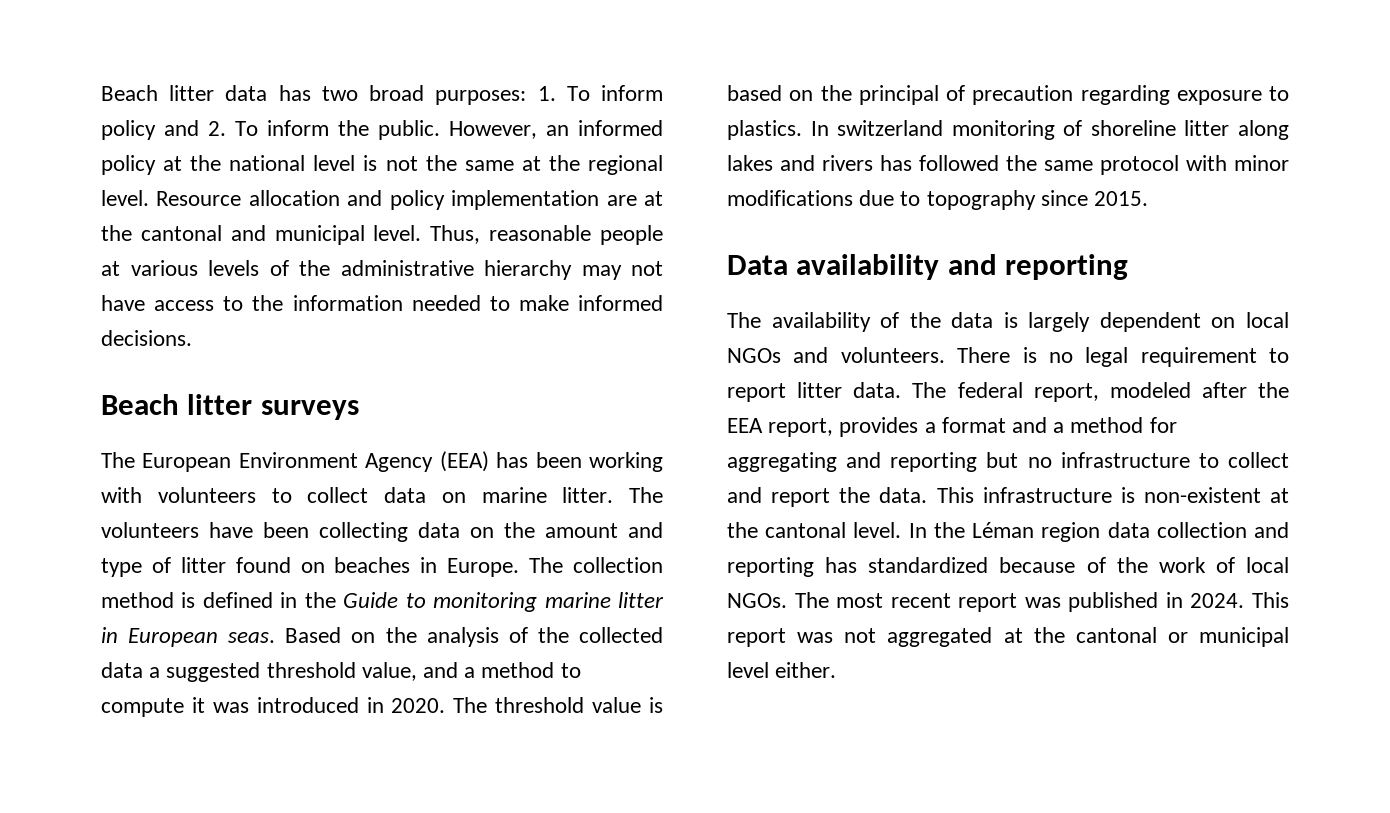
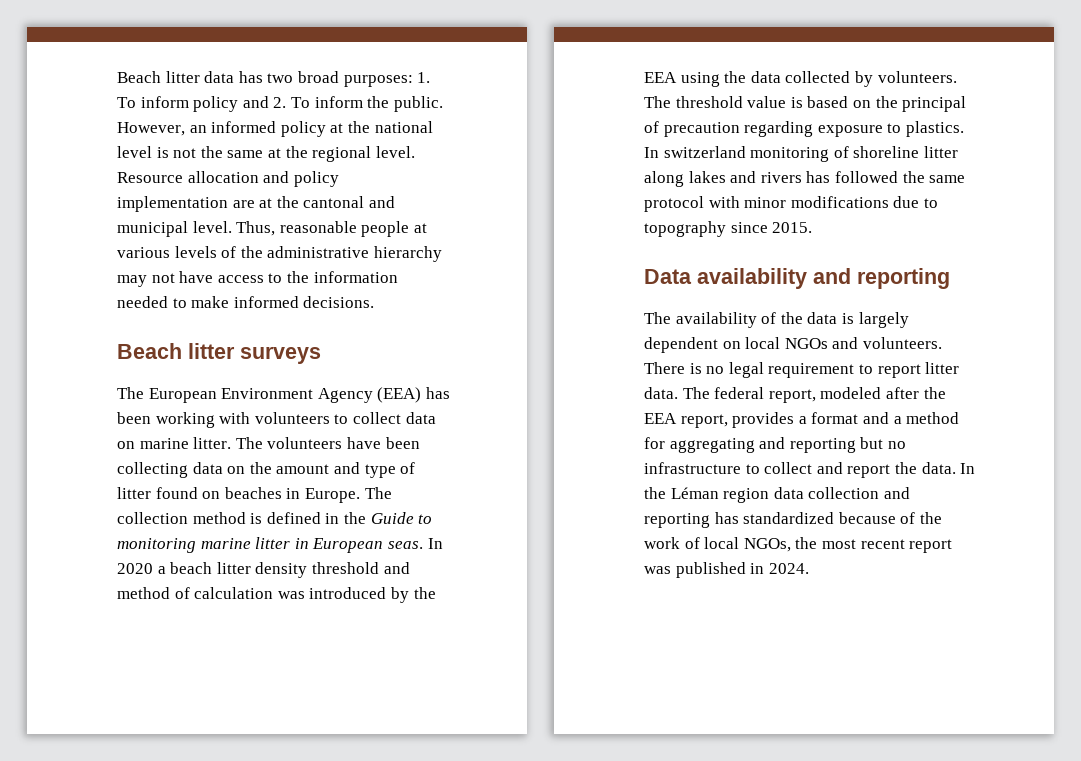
- Based on the analysis of the collected data a suggested threshold value, and a method to compute it was introduced in 2020.
+ In 2020 a beach litter density threshold and method of calculation was introduced by the EEA using the data collected by volunteers.
- This infrastructure is non-existent at the cantonal level.
- In the Léman region data collection and reporting has standardized because of the work of local NGOs. The most recent report was published in 2024. This report was not aggregated at the cantonal or municipal level either.
+ In the Léman region data collection and reporting has standardized because of the work of local NGOs, the most recent report was published in 2024.

